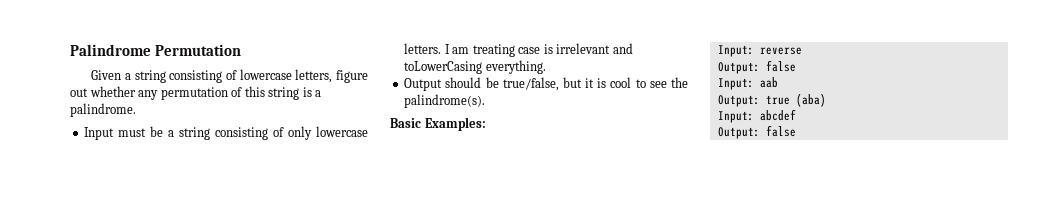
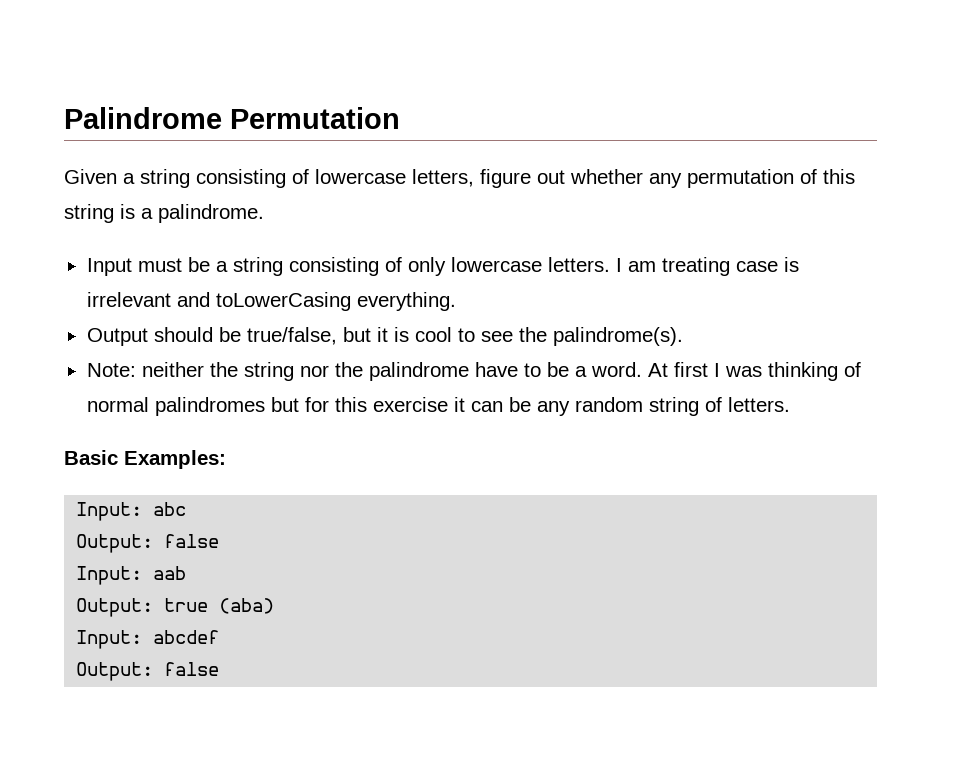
+ Note: neither the string nor the palindrome have to be a word. At first I was thinking of normal palindromes but for this exercise it can be any random string of letters.
- Input: reverse
+ Input: abc

